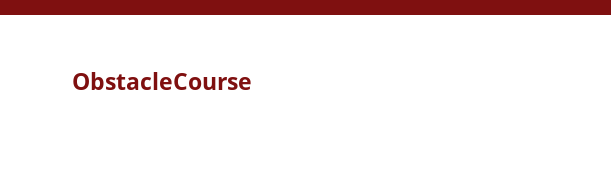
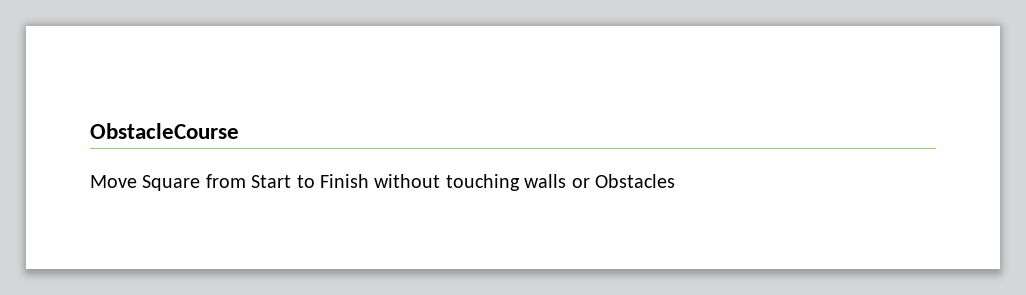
+ Move Square from Start to Finish without touching walls or Obstacles

